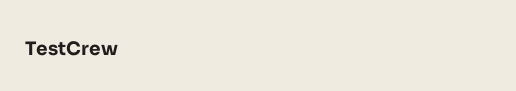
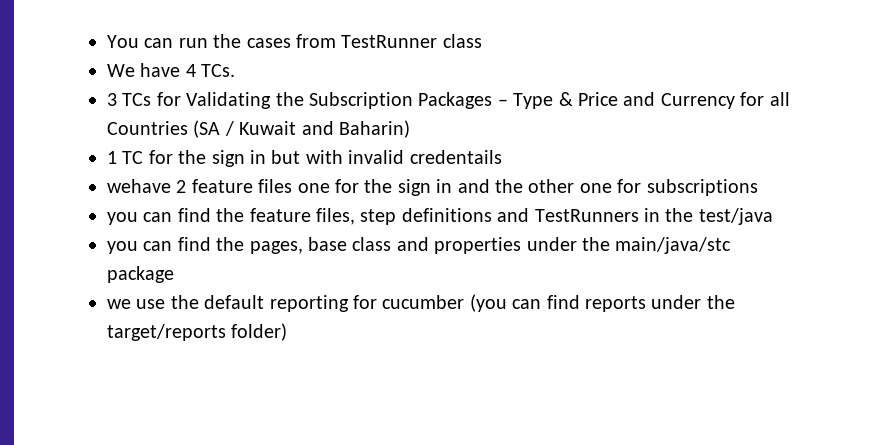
- TestCrew
+ You can run the cases from TestRunner class
+ We have 4 TCs.
+ 3 TCs for Validating the Subscription Packages – Type & Price and Currency for all Countries (SA / Kuwait and Baharin)
+ 1 TC for the sign in but with invalid credentails
+ wehave 2 feature files one for the sign in and the other one for subscriptions
+ you can find the feature files, step definitions and TestRunners in the test/java
+ you can find the pages, base class and properties under the main/java/stc package
+ we use the default reporting for cucumber (you can find reports under the target/reports folder)

